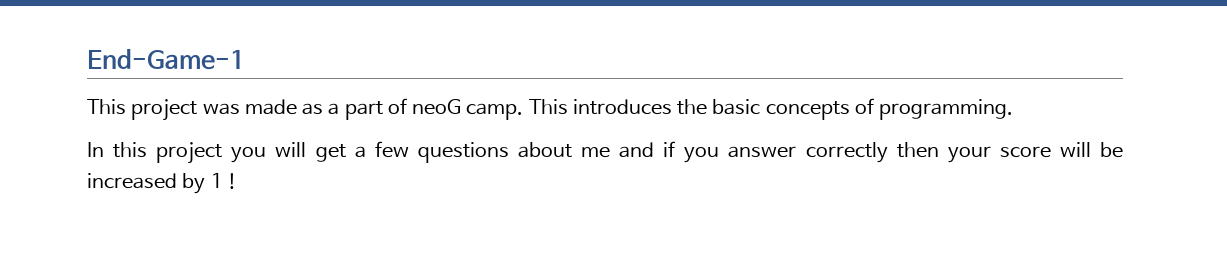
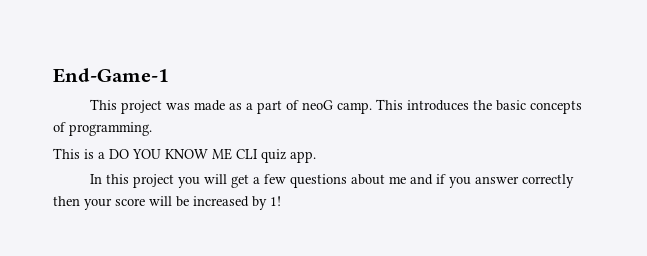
+ This is a DO YOU KNOW ME CLI quiz app.
- In this project you will get a few questions about me and if you answer correctly then your score will be increased by 1 !
+ In this project you will get a few questions about me and if you answer correctly then your score will be increased by 1!

